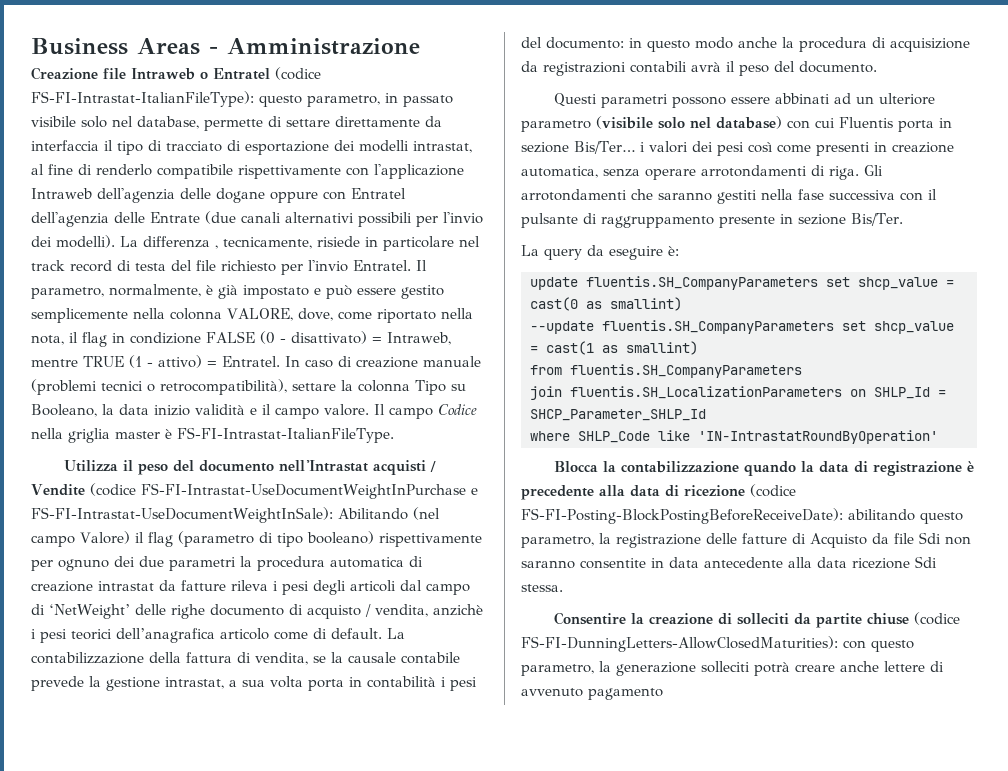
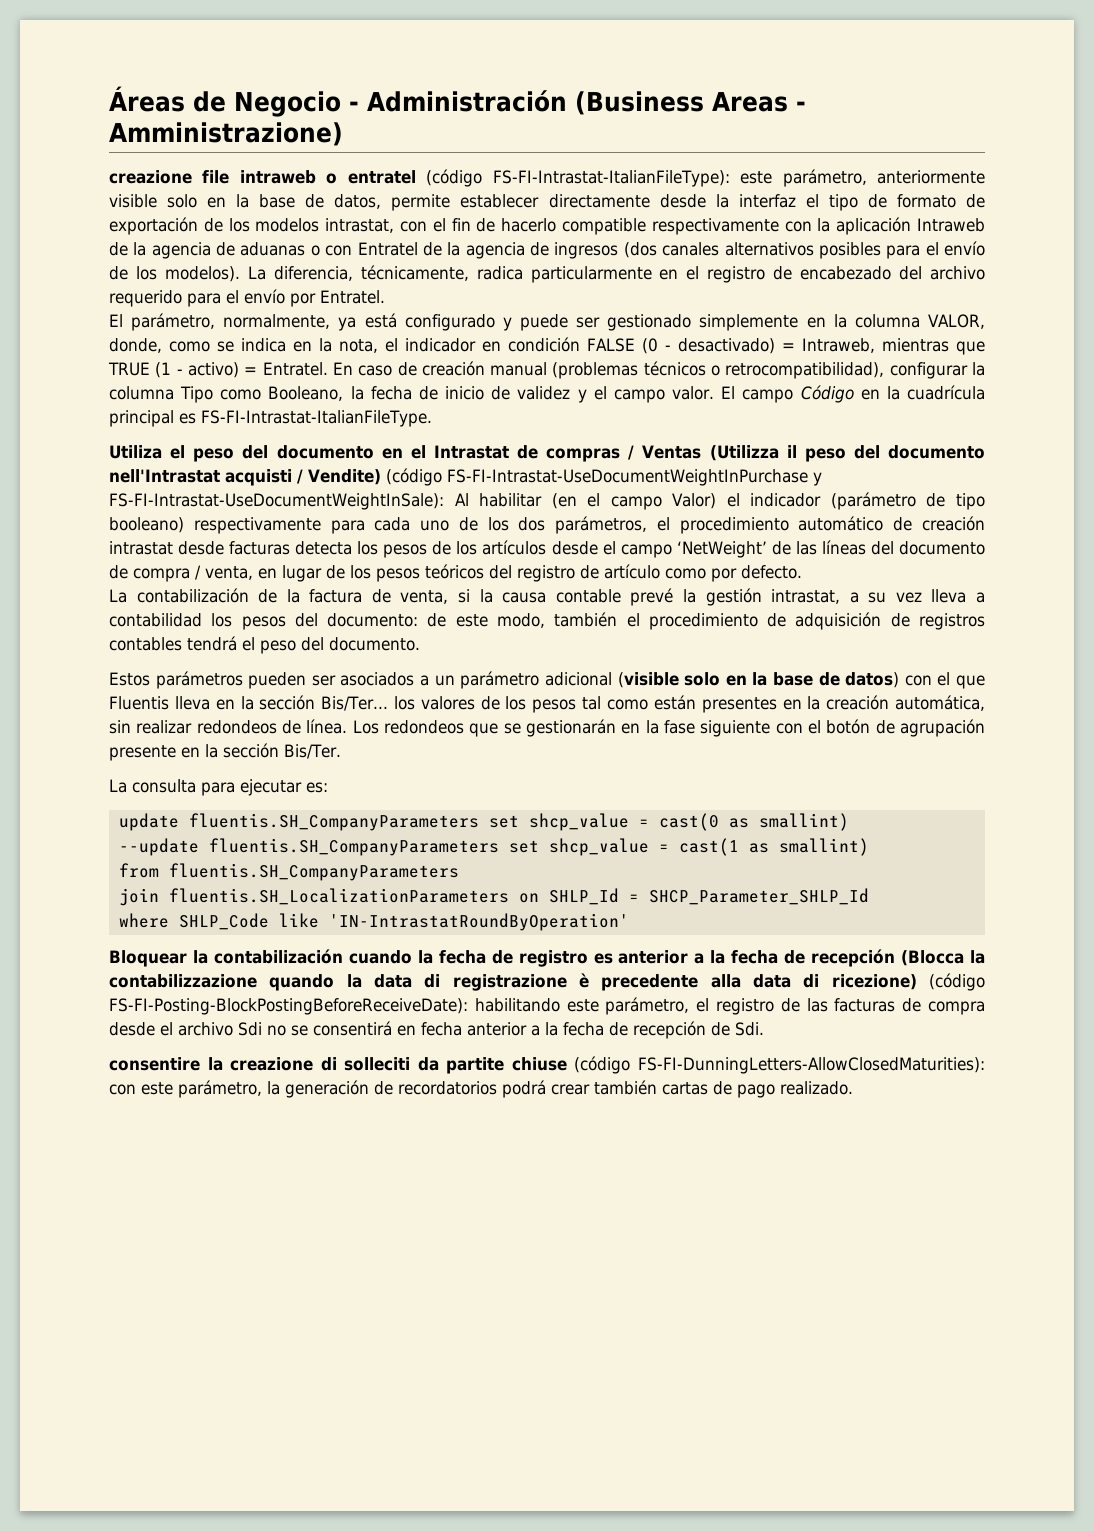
- Business Areas - Amministrazione
- Creazione file Intraweb o Entratel (codice FS-FI-Intrastat-ItalianFileType): questo parametro, in passato visibile solo nel database, permette di settare direttamente da interfaccia il tipo di tracciato di esportazione dei modelli intrastat, al fine di renderlo compatibile rispettivamente con l'applicazione Intraweb dell'agenzia delle dogane oppure con Entratel dell'agenzia delle Entrate (due canali alternativi possibili per l'invio dei modelli). La differenza , tecnicamente, risiede in particolare nel track record di testa del file richiesto per l'invio Entratel. Il parametro, normalmente, è già impostato e può essere gestito semplicemente nella colonna VALORE, dove, come riportato nella nota, il flag in condizione FALSE (0 - disattivato) = Intraweb, mentre TRUE (1 - attivo) = Entratel.
+ Áreas de Negocio - Administración (Business Areas - Amministrazione)
+ creazione file intraweb o entratel (código FS-FI-Intrastat-ItalianFileType): este parámetro, anteriormente visible solo en la base de datos, permite establecer directamente desde la interfaz el tipo de formato de exportación de los modelos intrastat, con el fin de hacerlo compatible respectivamente con la aplicación Intraweb de la agencia de aduanas o con Entratel de la agencia de ingresos (dos canales alternativos posibles para el envío de los modelos). La diferencia, técnicamente, radica particularmente en el registro de encabezado del archivo requerido para el envío por Entratel.
+ El parámetro, normalmente, ya está configurado y puede ser gestionado simplemente en la columna VALOR, donde, como se indica en la nota, el indicador en condición FALSE (0 - desactivado) = Intraweb, mientras que TRUE (1 - activo) = Entratel.
- In caso di creazione manuale (problemi tecnici o retrocompatibilità), settare la colonna Tipo su Booleano, la data inizio validità e il campo valore. Il campo Codice nella griglia master è FS-FI-Intrastat-ItalianFileType.
- Utilizza il peso del documento nell'Intrastat acquisti / Vendite (codice FS-FI-Intrastat-UseDocumentWeightInPurchase e FS-FI-Intrastat-UseDocumentWeightInSale): Abilitando (nel campo Valore) il flag (parametro di tipo booleano) rispettivamente per ognuno dei due parametri la procedura automatica di creazione intrastat da fatture rileva i pesi degli articoli dal campo di ‘NetWeight’ delle righe documento di acquisto / vendita, anzichè i pesi teorici dell’anagrafica articolo come di default. La contabilizzazione della fattura di vendita, se la causale contabile prevede la gestione intrastat, a sua volta porta in contabilità i pesi del documento: in questo modo anche la procedura di acquisizione da registrazioni contabili avrà il peso del documento.
- Questi parametri possono essere abbinati ad un ulteriore parametro (visibile solo nel database) con cui Fluentis porta in sezione Bis/Ter… i valori dei pesi così come presenti in creazione automatica, senza operare arrotondamenti di riga. Gli arrotondamenti che saranno gestiti nella fase successiva con il pulsante di raggruppamento presente in sezione Bis/Ter.
- La query da eseguire è:
+ En caso de creación manual (problemas técnicos o retrocompatibilidad), configurar la columna Tipo como Booleano, la fecha de inicio de validez y el campo valor. El campo Código en la cuadrícula principal es FS-FI-Intrastat-ItalianFileType.
+ Utiliza el peso del documento en el Intrastat de compras / Ventas (Utilizza il peso del documento nell'Intrastat acquisti / Vendite) (código FS-FI-Intrastat-UseDocumentWeightInPurchase y FS-FI-Intrastat-UseDocumentWeightInSale): Al habilitar (en el campo Valor) el indicador (parámetro de tipo booleano) respectivamente para cada uno de los dos parámetros, el procedimiento automático de creación intrastat desde facturas detecta los pesos de los artículos desde el campo ‘NetWeight’ de las líneas del documento de compra / venta, en lugar de los pesos teóricos del registro de artículo como por defecto.
+ La contabilización de la factura de venta, si la causa contable prevé la gestión intrastat, a su vez lleva a contabilidad los pesos del documento: de este modo, también el procedimiento de adquisición de registros contables tendrá el peso del documento.
+ Estos parámetros pueden ser asociados a un parámetro adicional (visible solo en la base de datos) con el que Fluentis lleva en la sección Bis/Ter... los valores de los pesos tal como están presentes en la creación automática, sin realizar redondeos de línea. Los redondeos que se gestionarán en la fase siguiente con el botón de agrupación presente en la sección Bis/Ter.
+ La consulta para ejecutar es:
- Blocca la contabilizzazione quando la data di registrazione è precedente alla data di ricezione (codice FS-FI-Posting-BlockPostingBeforeReceiveDate): abilitando questo parametro, la registrazione delle fatture di Acquisto da file Sdi non saranno consentite in data antecedente alla data ricezione Sdi stessa.
- Consentire la creazione di solleciti da partite chiuse (codice FS-FI-DunningLetters-AllowClosedMaturities): con questo parametro, la generazione solleciti potrà creare anche lettere di avvenuto pagamento
+ Bloquear la contabilización cuando la fecha de registro es anterior a la fecha de recepción (Blocca la contabilizzazione quando la data di registrazione è precedente alla data di ricezione) (código FS-FI-Posting-BlockPostingBeforeReceiveDate): habilitando este parámetro, el registro de las facturas de compra desde el archivo Sdi no se consentirá en fecha anterior a la fecha de recepción de Sdi.
+ consentire la creazione di solleciti da partite chiuse (código FS-FI-DunningLetters-AllowClosedMaturities): con este parámetro, la generación de recordatorios podrá crear también cartas de pago realizado.

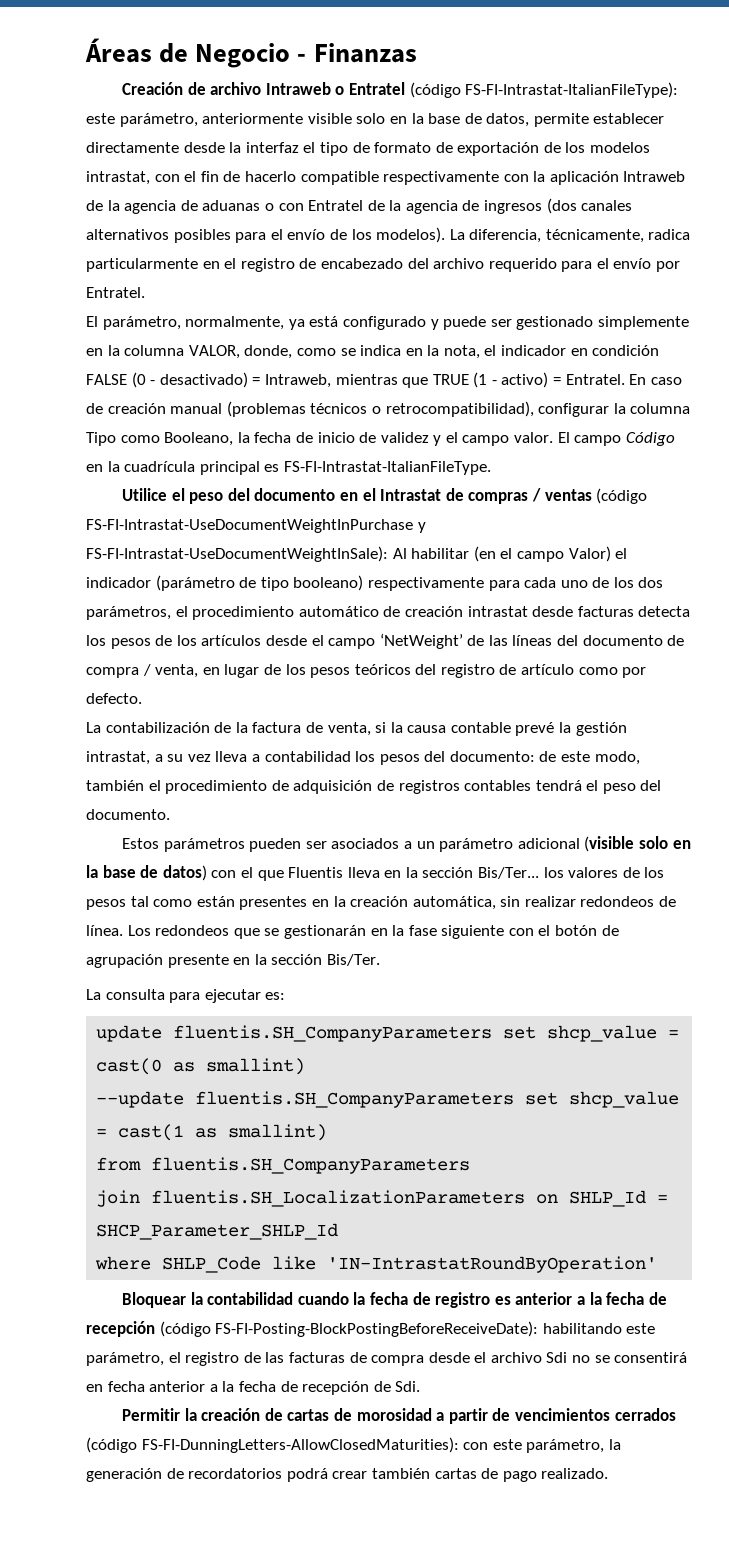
- Áreas de Negocio - Administración (Business Areas - Amministrazione)
- creazione file intraweb o entratel (código FS-FI-Intrastat-ItalianFileType):
+ Áreas de Negocio - Finanzas
+ Creación de archivo Intraweb o Entratel (código FS-FI-Intrastat-ItalianFileType):
- Utiliza el peso del documento en el Intrastat de compras / Ventas (Utilizza il peso del documento nell'Intrastat acquisti / Vendite) (código FS-FI-Intrastat-UseDocumentWeightInPurchase y FS-FI-Intrastat-UseDocumentWeightInSale):
+ Utilice el peso del documento en el Intrastat de compras / ventas (código FS-FI-Intrastat-UseDocumentWeightInPurchase y FS-FI-Intrastat-UseDocumentWeightInSale):
- Bloquear la contabilización cuando la fecha de registro es anterior a la fecha de recepción (Blocca la contabilizzazione quando la data di registrazione è precedente alla data di ricezione) (código FS-FI-Posting-BlockPostingBeforeReceiveDate): habilitando este parámetro, el registro de las facturas de compra desde el archivo Sdi no se consentirá en fecha anterior a la fecha de recepción de Sdi.
+ Bloquear la contabilidad cuando la fecha de registro es anterior a la fecha de recepción (código FS-FI-Posting-BlockPostingBeforeReceiveDate): habilitando este parámetro, el registro de las facturas de compra desde el archivo Sdi no se consentirá en fecha anterior a la fecha de recepción de Sdi.
- consentire la creazione di solleciti da partite chiuse (código FS-FI-DunningLetters-AllowClosedMaturities): con este parámetro, la generación de recordatorios podrá crear también cartas de pago realizado.
+ Permitir la creación de cartas de morosidad a partir de vencimientos cerrados (código FS-FI-DunningLetters-AllowClosedMaturities): con este parámetro, la generación de recordatorios podrá crear también cartas de pago realizado.

